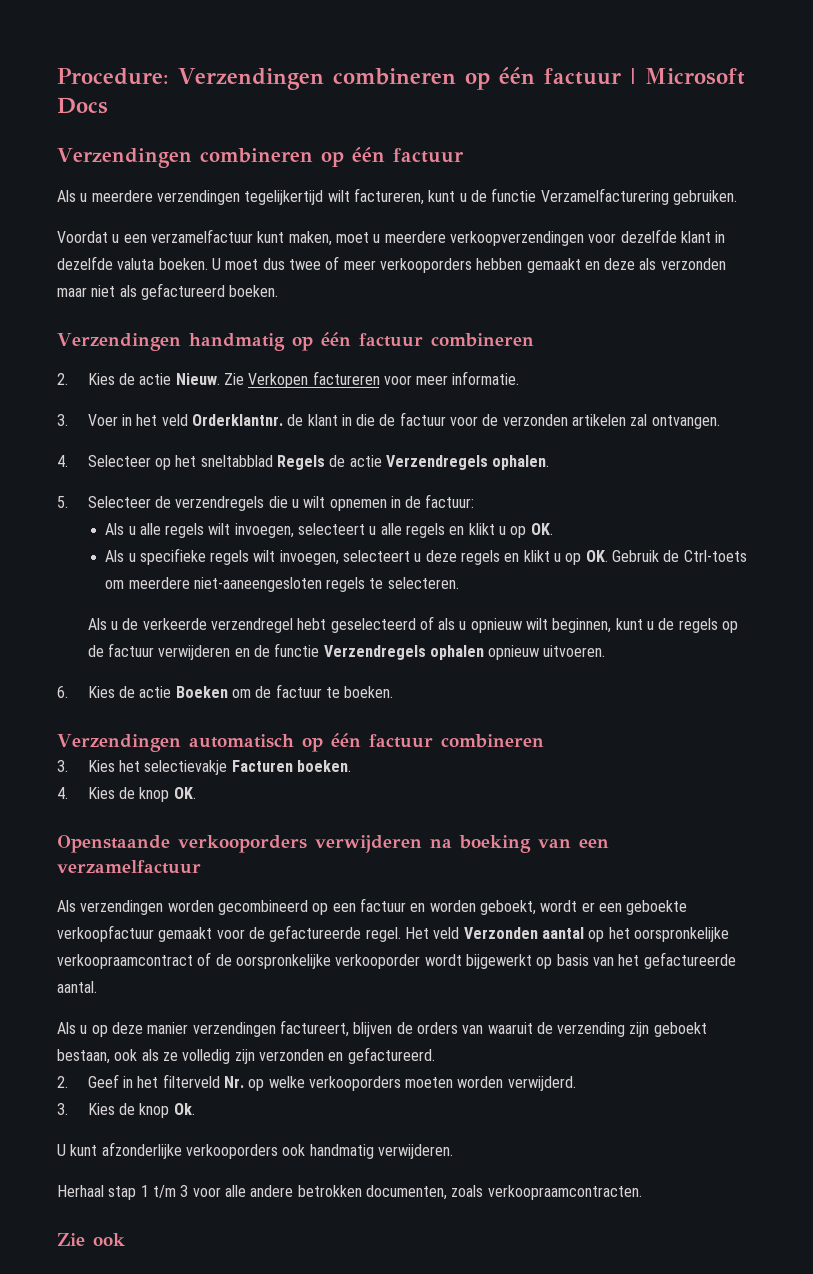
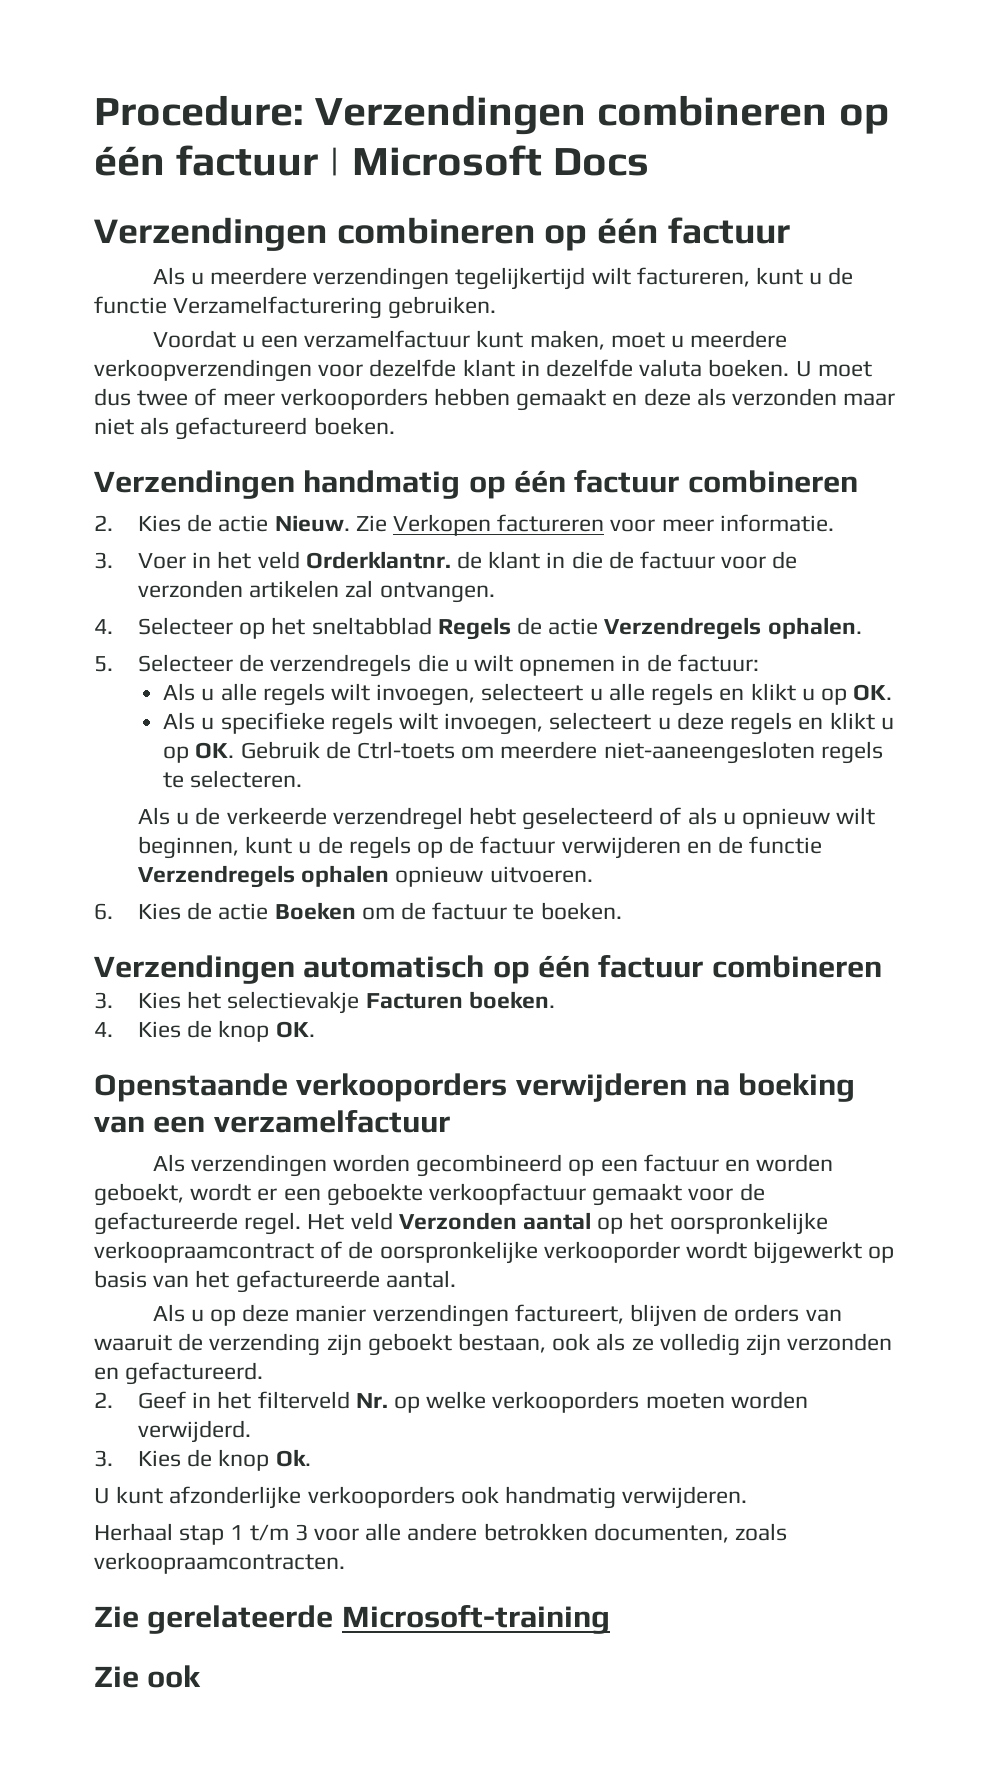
+ Zie gerelateerde Microsoft-training

